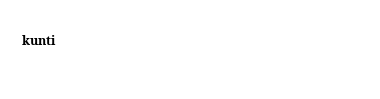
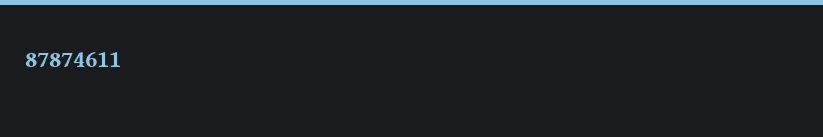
- kunti
+ 87874611

